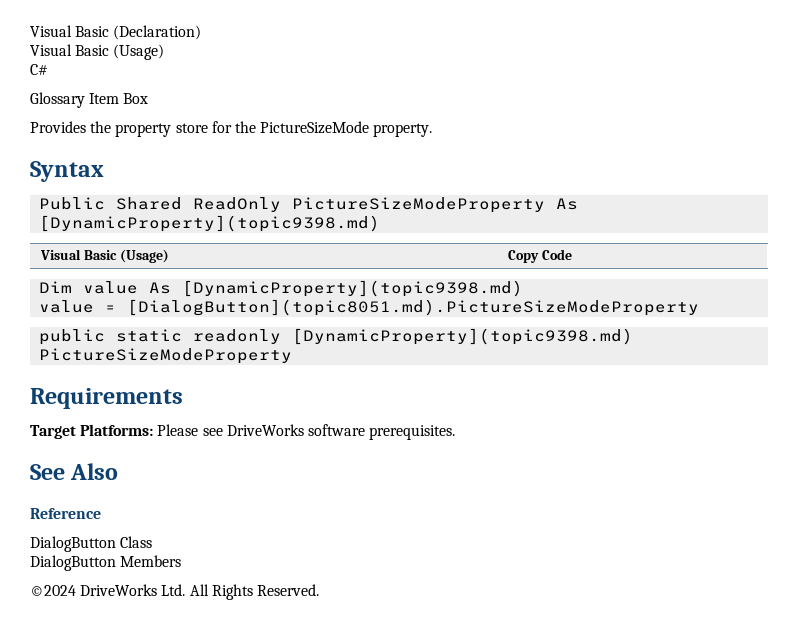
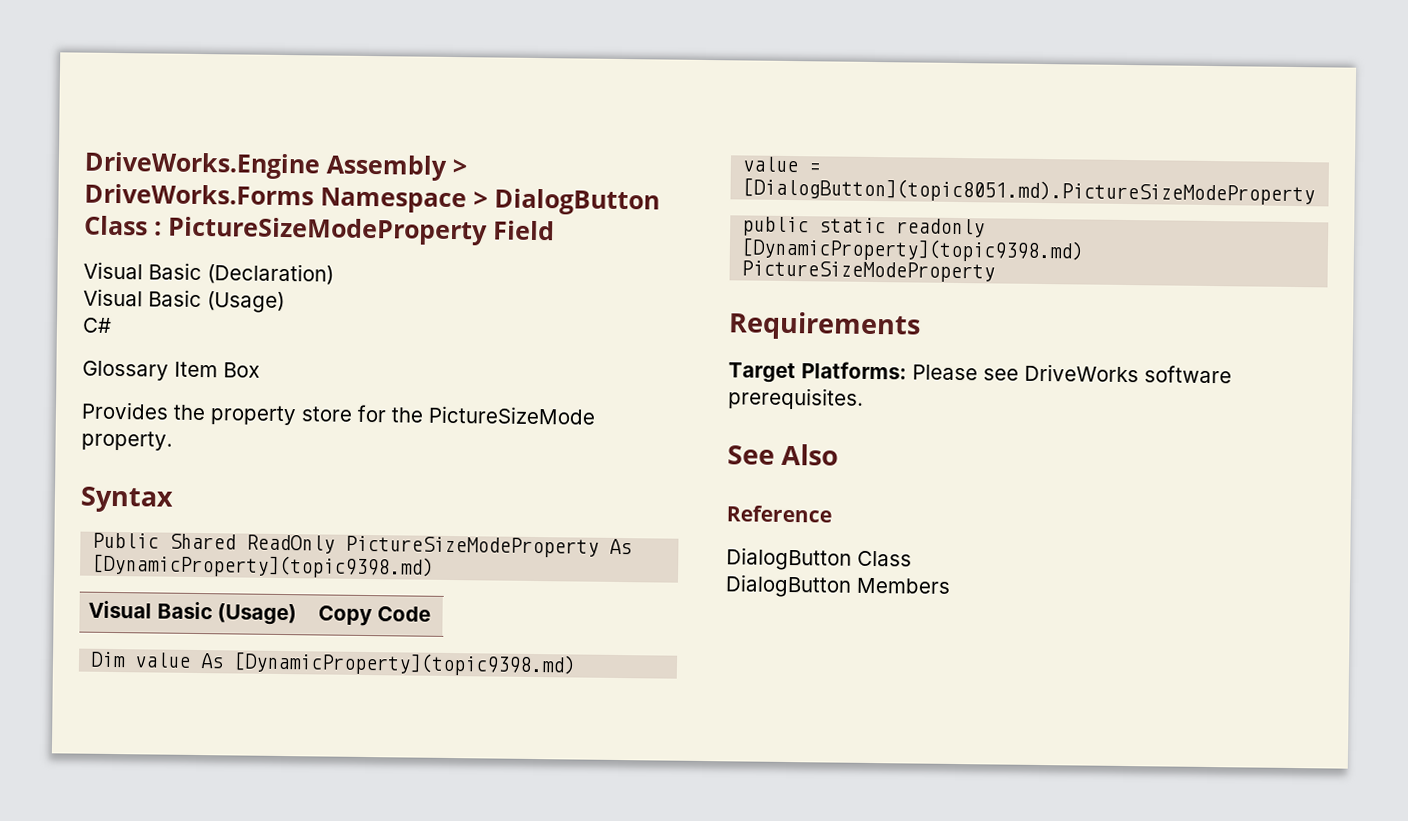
+ DriveWorks.Engine Assembly > DriveWorks.Forms Namespace > DialogButton Class : PictureSizeModeProperty Field
- ©2024 DriveWorks Ltd. All Rights Reserved.

